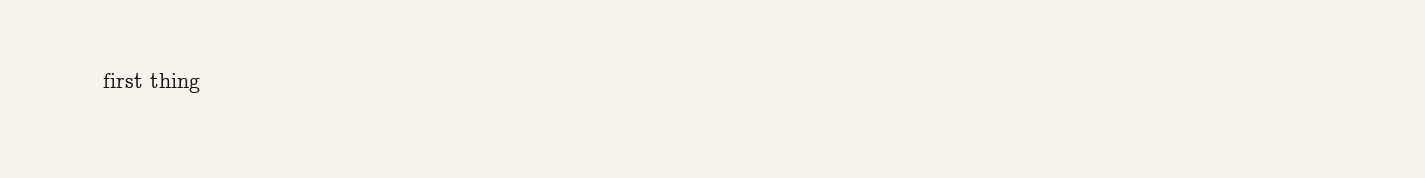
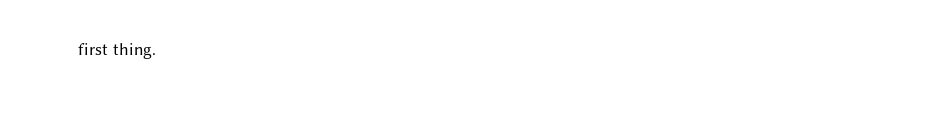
- first thing
+ first thing.

